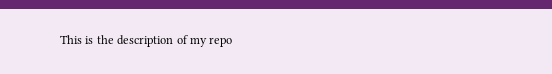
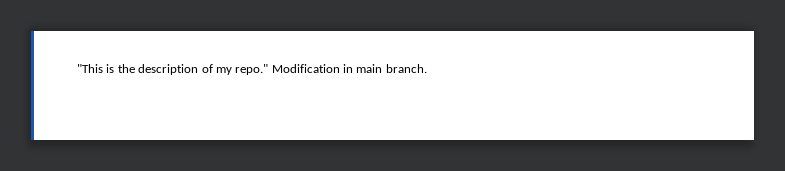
- This is the description of my repo
+ "This is the description of my repo." Modification in main branch.

